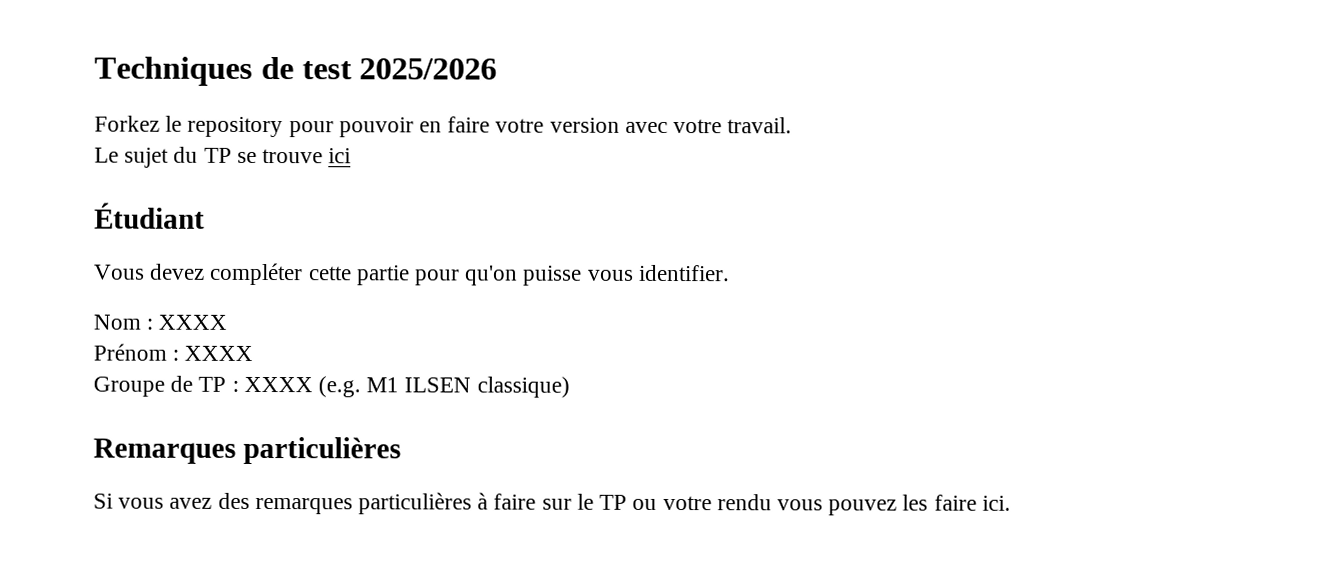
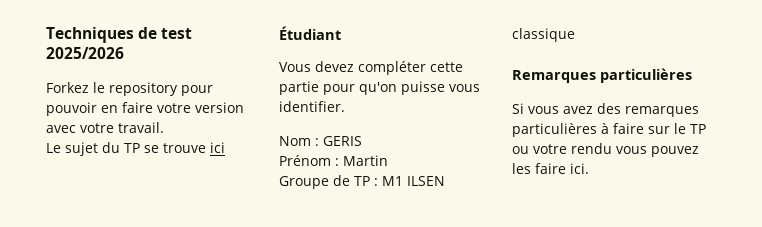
- Nom : XXXX
+ Nom : GERIS
- Prénom : XXXX
+ Prénom : Martin
- Groupe de TP : XXXX (e.g. M1 ILSEN classique)
+ Groupe de TP : M1 ILSEN classique

